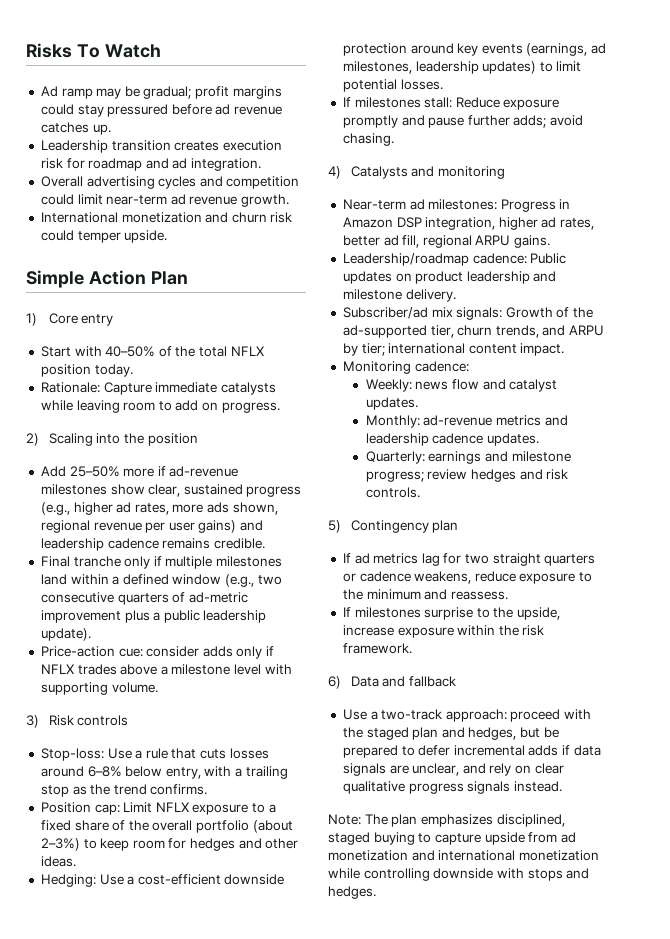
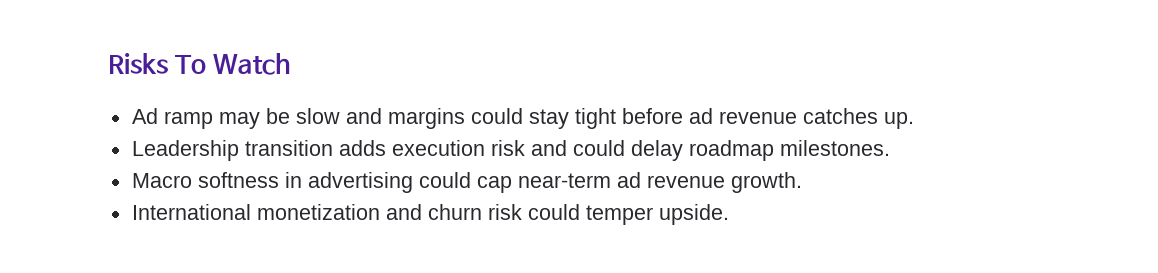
- Ad ramp may be gradual; profit margins could stay pressured before ad revenue catches up.
+ Ad ramp may be slow and margins could stay tight before ad revenue catches up.
- Leadership transition creates execution risk for roadmap and ad integration.
- Overall advertising cycles and competition could limit near-term ad revenue growth.
+ Leadership transition adds execution risk and could delay roadmap milestones.
+ Macro softness in advertising could cap near-term ad revenue growth.
- Simple Action Plan
- 1) Core entry
- Start with 40–50% of the total NFLX position today.
- Rationale: Capture immediate catalysts while leaving room to add on progress.
- 2) Scaling into the position
- Add 25–50% more if ad-revenue milestones show clear, sustained progress (e.g., higher ad rates, more ads shown, regional revenue per user gains) and leadership cadence remains credible.
- Final tranche only if multiple milestones land within a defined window (e.g., two consecutive quarters of ad-metric improvement plus a public leadership update).
- Price-action cue: consider adds only if NFLX trades above a milestone level with supporting volume.
- 3) Risk controls
- Stop-loss: Use a rule that cuts losses around 6–8% below entry, with a trailing stop as the trend confirms.
- Position cap: Limit NFLX exposure to a fixed share of the overall portfolio (about 2–3%) to keep room for hedges and other ideas.
- Hedging: Use a cost-efficient downside protection around key events (earnings, ad milestones, leadership updates) to limit potential losses.
- If milestones stall: Reduce exposure promptly and pause further adds; avoid chasing.
- 4) Catalysts and monitoring
- Near-term ad milestones: Progress in Amazon DSP integration, higher ad rates, better ad fill, regional ARPU gains.
- Leadership/roadmap cadence: Public updates on product leadership and milestone delivery.
- Subscriber/ad mix signals: Growth of the ad-supported tier, churn trends, and ARPU by tier; international content impact.
- Monitoring cadence:
- Weekly: news flow and catalyst updates.
- Monthly: ad-revenue metrics and leadership cadence updates.
- Quarterly: earnings and milestone progress; review hedges and risk controls.
- 5) Contingency plan
- If ad metrics lag for two straight quarters or cadence weakens, reduce exposure to the minimum and reassess.
- If milestones surprise to the upside, increase exposure within the risk framework.
- 6) Data and fallback
- Use a two-track approach: proceed with the staged plan and hedges, but be prepared to defer incremental adds if data signals are unclear, and rely on clear qualitative progress signals instead.
- Note: The plan emphasizes disciplined, staged buying to capture upside from ad monetization and international monetization while controlling downside with stops and hedges.

